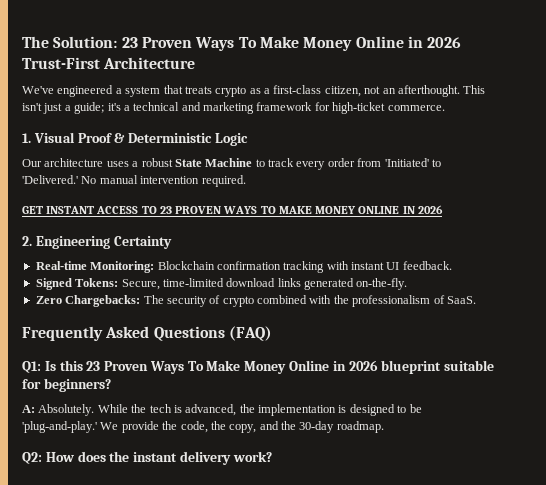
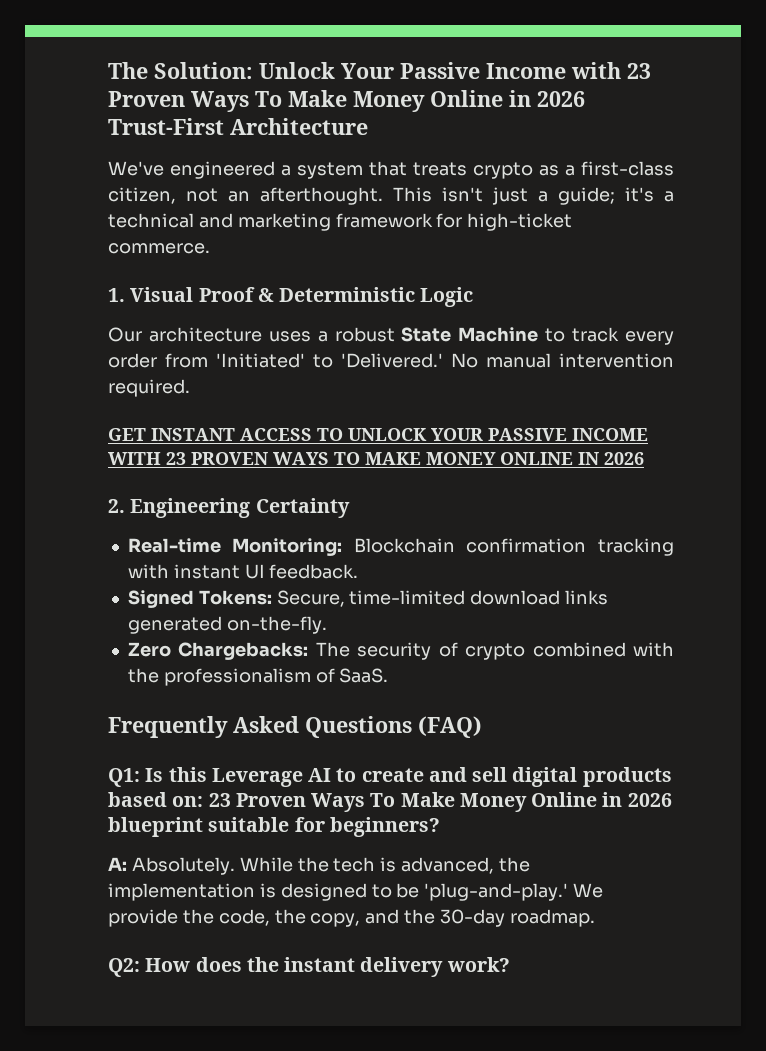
- The Solution: 23 Proven Ways To Make Money Online in 2026 Trust-First Architecture
+ The Solution: Unlock Your Passive Income with 23 Proven Ways To Make Money Online in 2026 Trust-First Architecture
- GET INSTANT ACCESS TO 23 PROVEN WAYS TO MAKE MONEY ONLINE IN 2026
+ GET INSTANT ACCESS TO UNLOCK YOUR PASSIVE INCOME WITH 23 PROVEN WAYS TO MAKE MONEY ONLINE IN 2026
- Q1: Is this 23 Proven Ways To Make Money Online in 2026 blueprint suitable for beginners?
+ Q1: Is this Leverage AI to create and sell digital products based on: 23 Proven Ways To Make Money Online in 2026 blueprint suitable for beginners?

